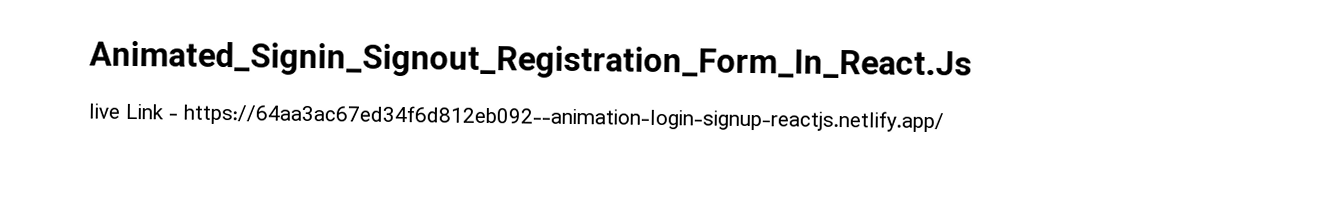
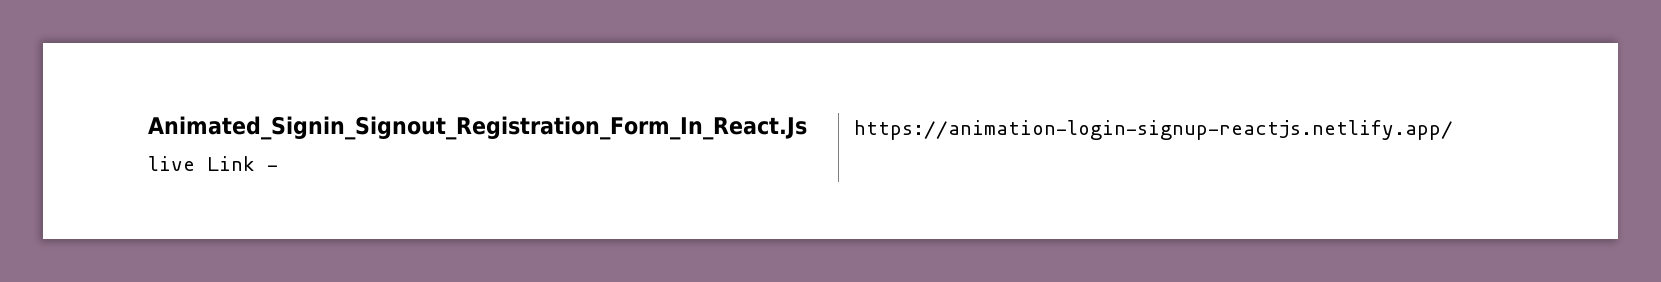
- live Link - https://64aa3ac67ed34f6d812eb092--animation-login-signup-reactjs.netlify.app/
+ live Link - https://animation-login-signup-reactjs.netlify.app/

